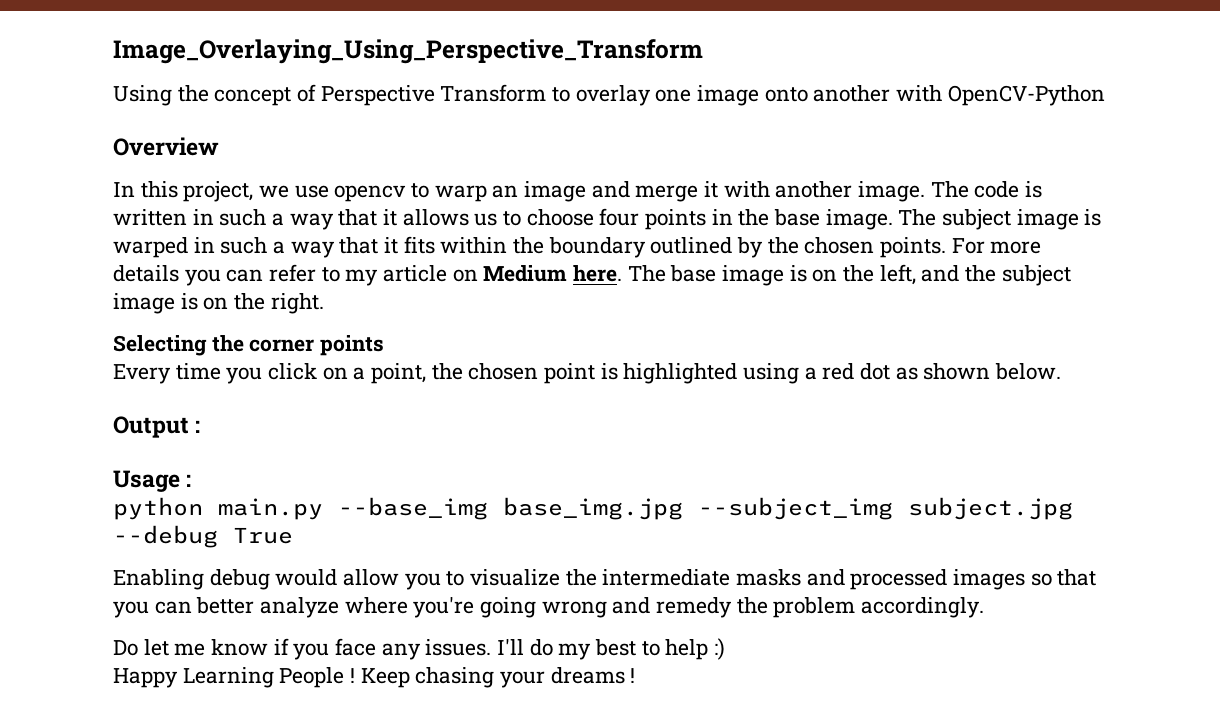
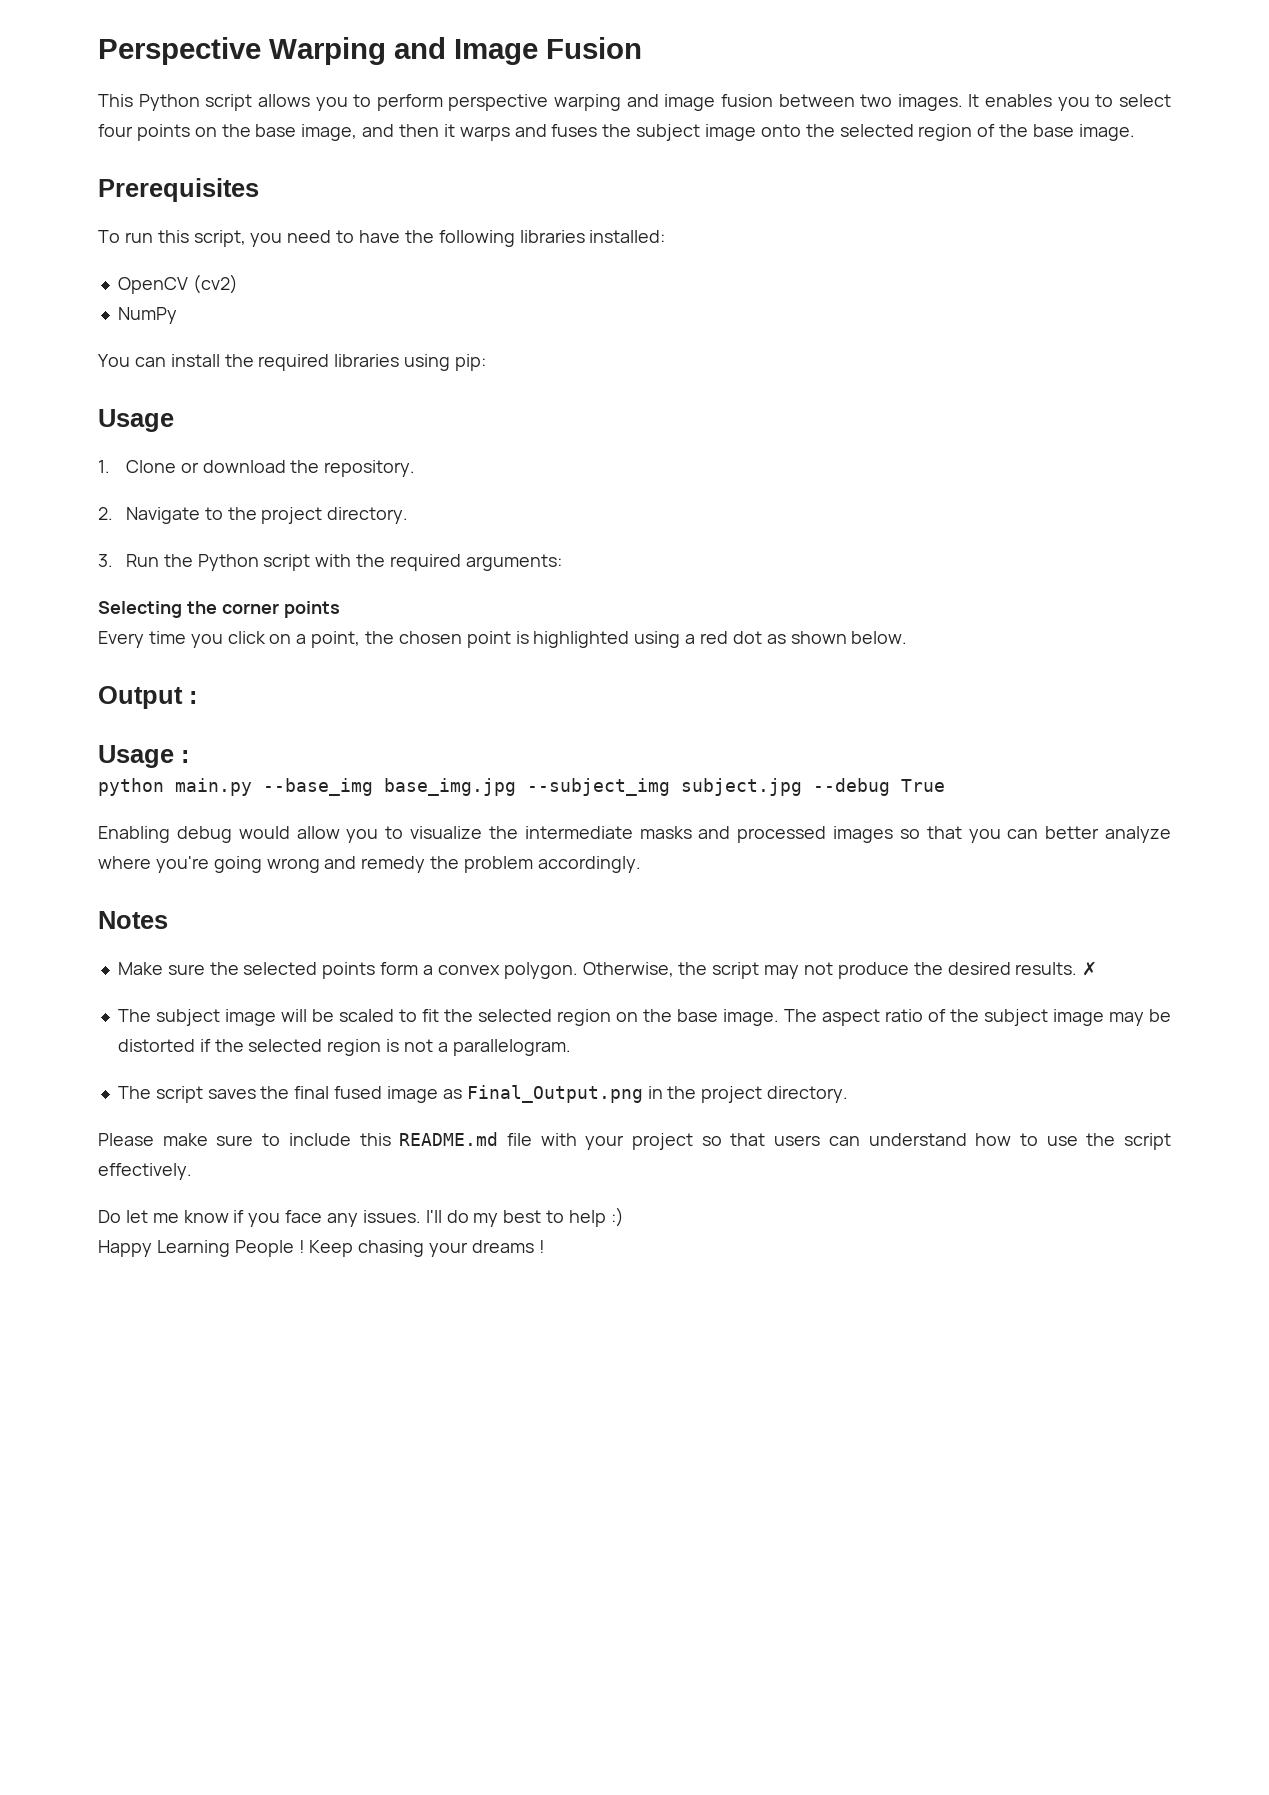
- Image_Overlaying_Using_Perspective_Transform
- Using the concept of Perspective Transform to overlay one image onto another with OpenCV-Python
- Overview
- In this project, we use opencv to warp an image and merge it with another image. The code is written in such a way that it allows us to choose four points in the base image. The subject image is warped in such a way that it fits within the boundary outlined by the chosen points. For more details you can refer to my article on Medium here. The base image is on the left, and the subject image is on the right.
+ Perspective Warping and Image Fusion
+ This Python script allows you to perform perspective warping and image fusion between two images. It enables you to select four points on the base image, and then it warps and fuses the subject image onto the selected region of the base image.
+ Prerequisites
+ To run this script, you need to have the following libraries installed:
+ OpenCV (cv2)
+ NumPy
+ You can install the required libraries using pip:
+ Usage
+ 1. Clone or download the repository.
+ 2. Navigate to the project directory.
+ 3. Run the Python script with the required arguments:
+ Notes
+ Make sure the selected points form a convex polygon. Otherwise, the script may not produce the desired results. ✗
+ The subject image will be scaled to fit the selected region on the base image. The aspect ratio of the subject image may be distorted if the selected region is not a parallelogram.
+ The script saves the final fused image as Final_Output.png in the project directory.
+ Please make sure to include this README.md file with your project so that users can understand how to use the script effectively.

